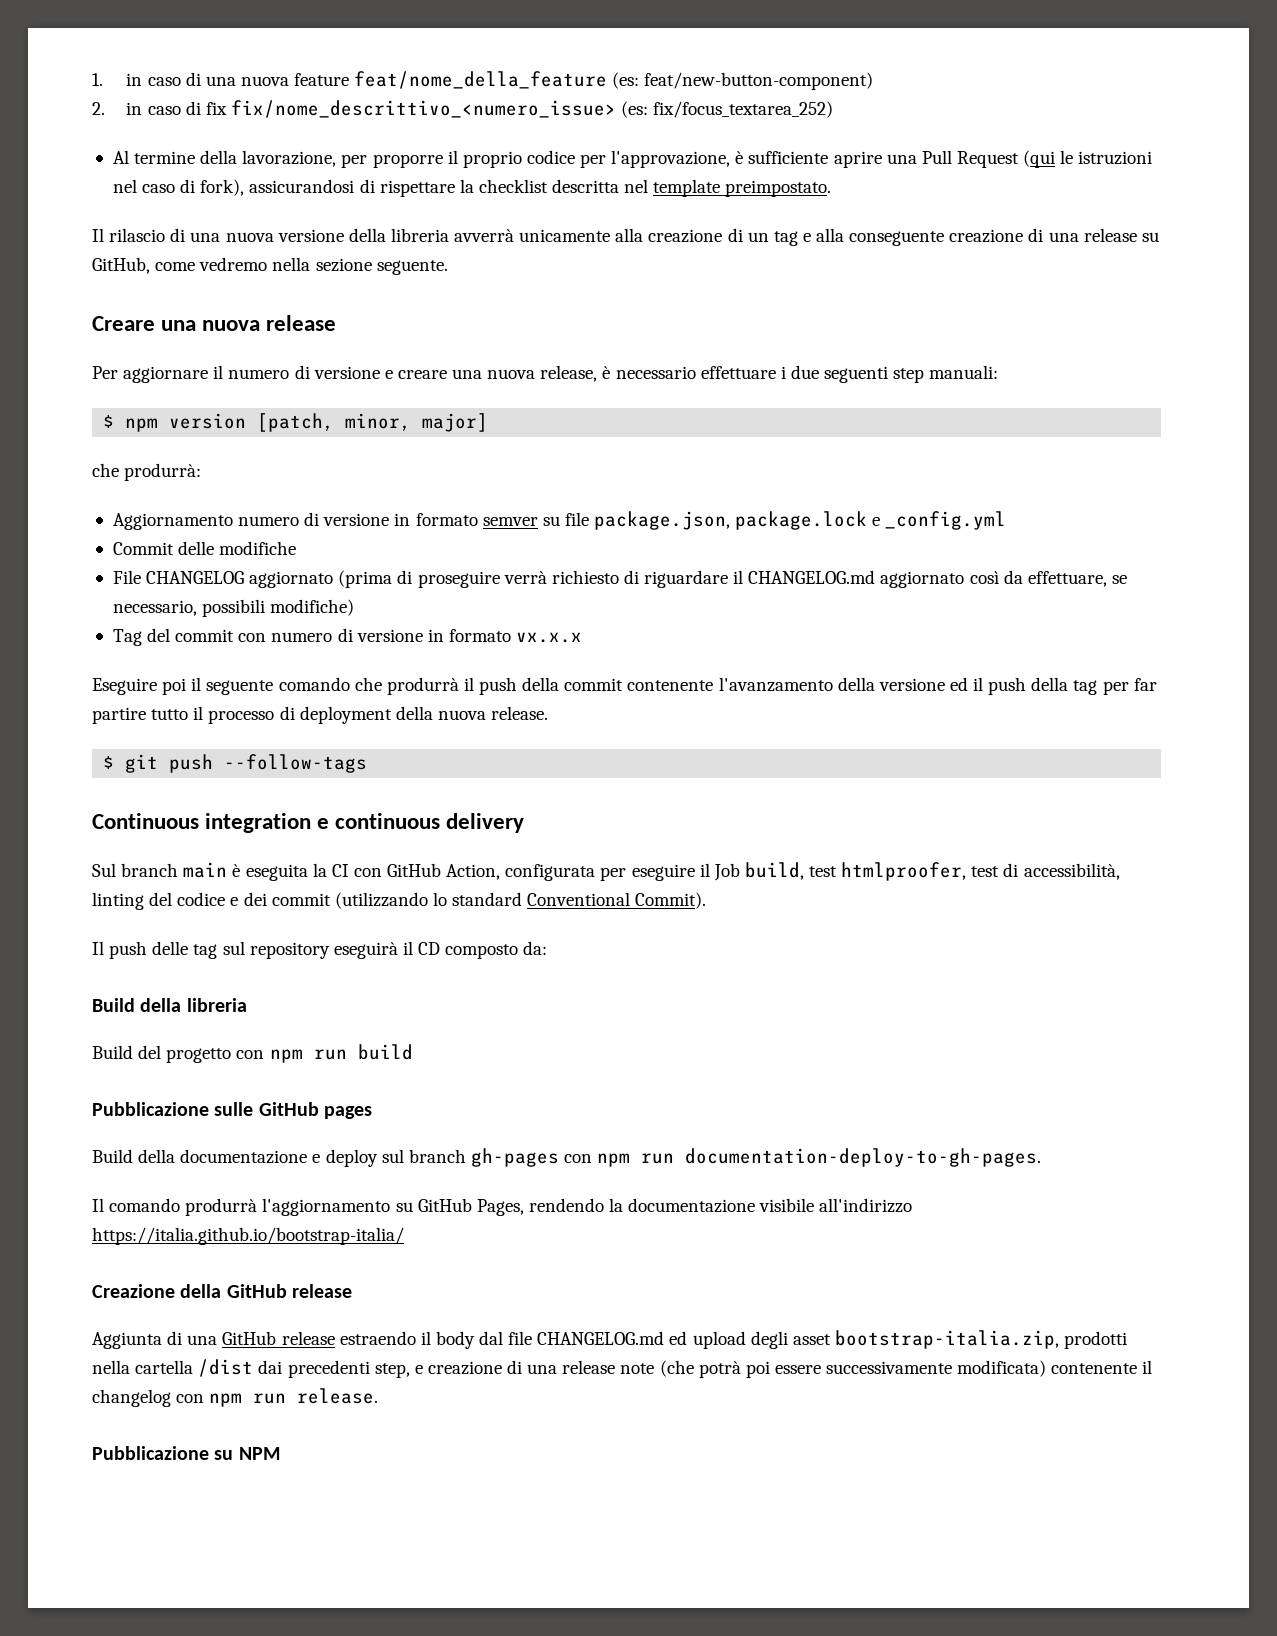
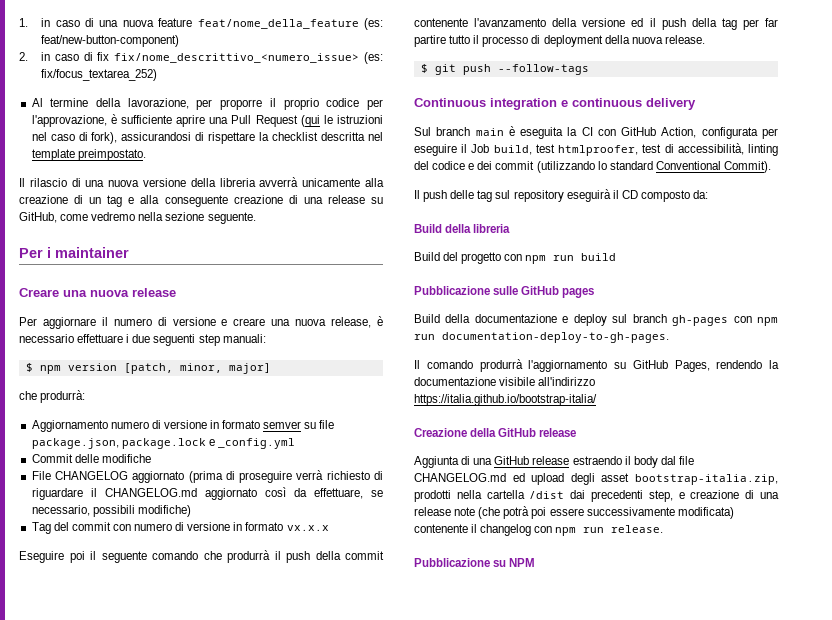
+ Per i maintainer

